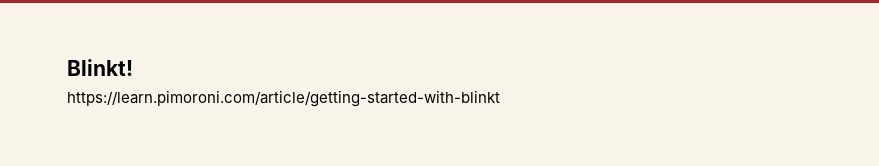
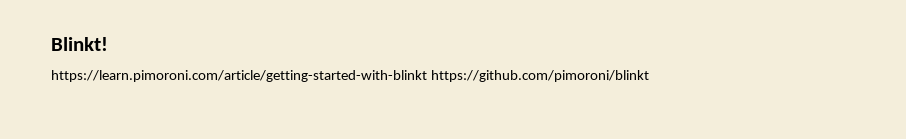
- https://learn.pimoroni.com/article/getting-started-with-blinkt
+ https://learn.pimoroni.com/article/getting-started-with-blinkt https://github.com/pimoroni/blinkt

